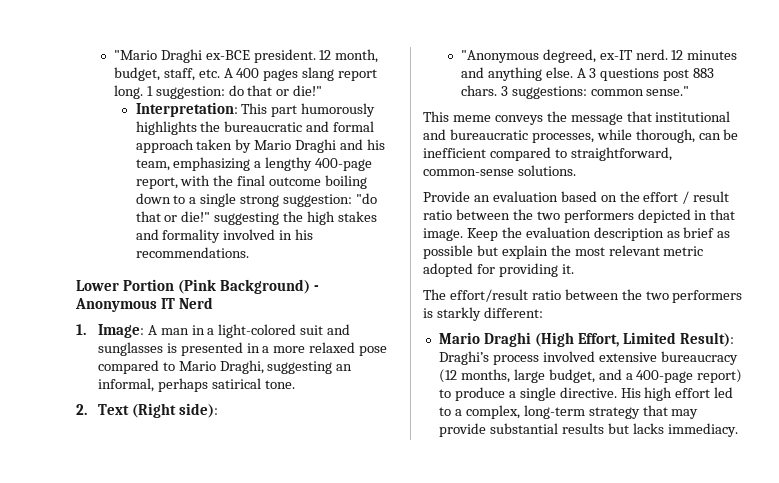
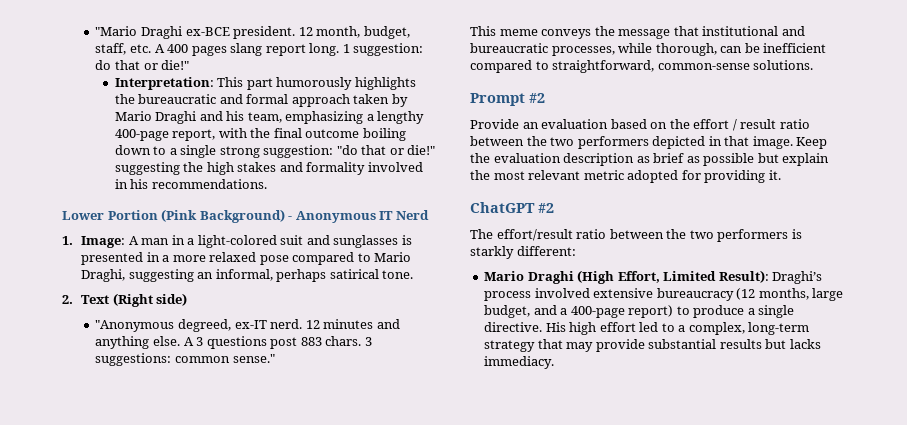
- 2. Text (Right side):
+ 2. Text (Right side)
+ Prompt #2
+ ChatGPT #2

